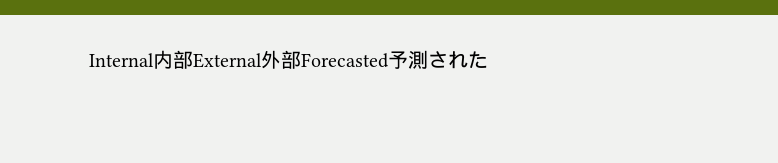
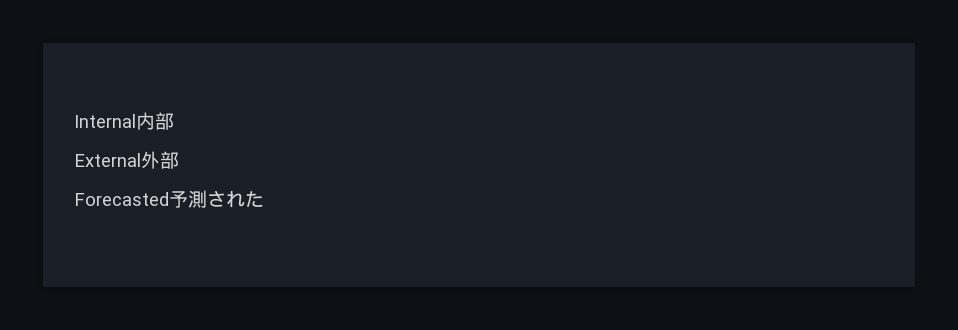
- Internal内部External外部Forecasted予測された
+ Internal内部
+ External外部
+ Forecasted予測された

